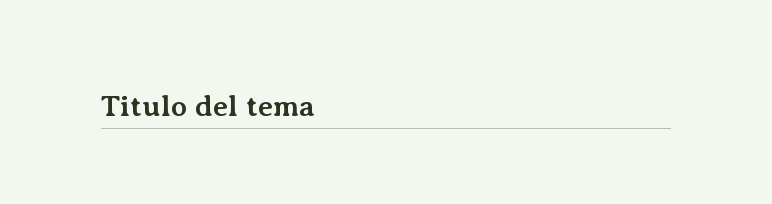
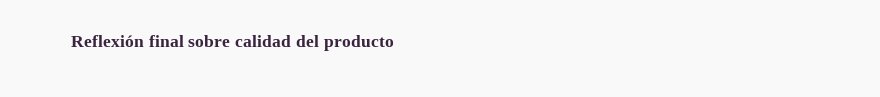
- Titulo del tema
+ Reflexión final sobre calidad del producto

